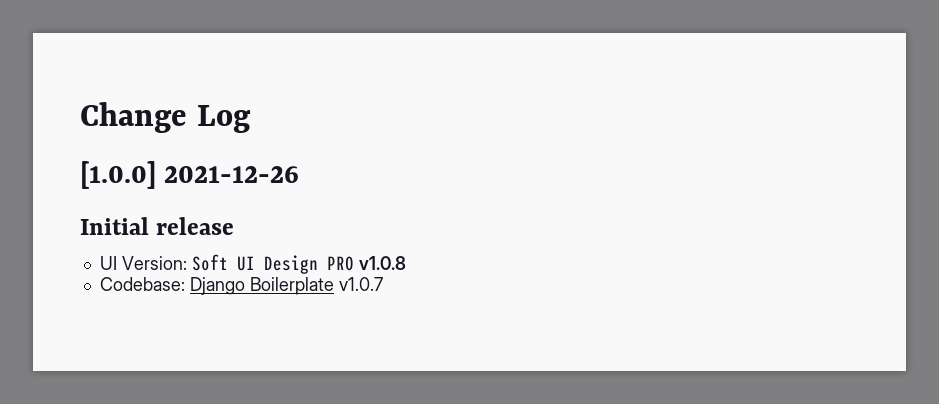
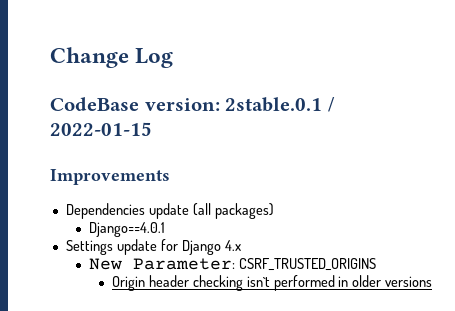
- [1.0.0] 2021-12-26
- Initial release
- UI Version: Soft UI Design PRO v1.0.8
- Codebase: Django Boilerplate v1.0.7
+ CodeBase version: 2stable.0.1 / 2022-01-15
+ Improvements
+ Dependencies update (all packages)
+ Django==4.0.1
+ Settings update for Django 4.x
+ New Parameter: CSRF_TRUSTED_ORIGINS
+ Origin header checking isn`t performed in older versions

